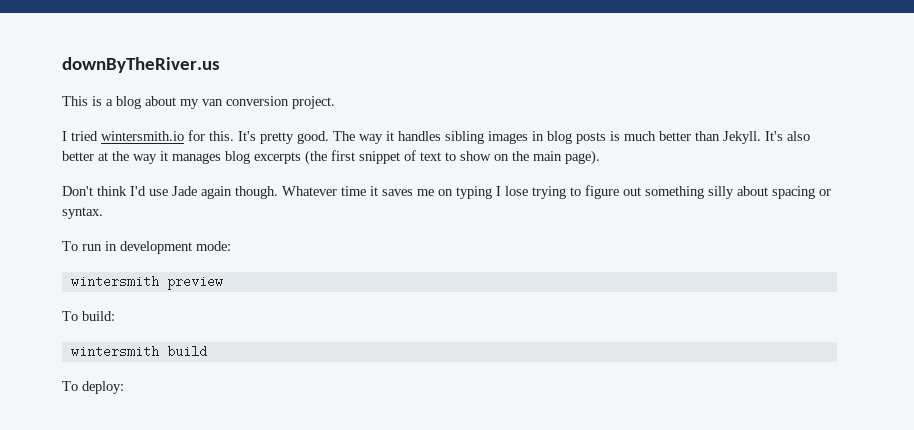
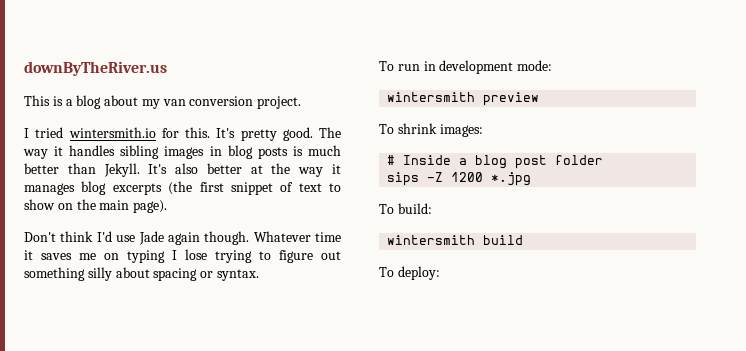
+ To shrink images:
+ # Inside a blog post folder
+ sips -Z 1200 *.jpg

